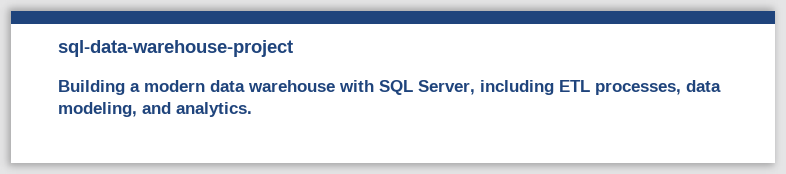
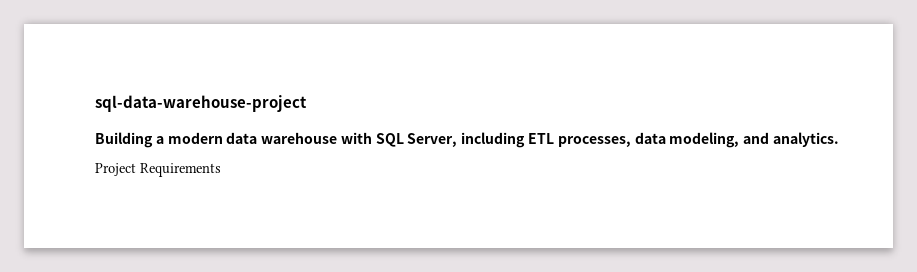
+ Project Requirements

